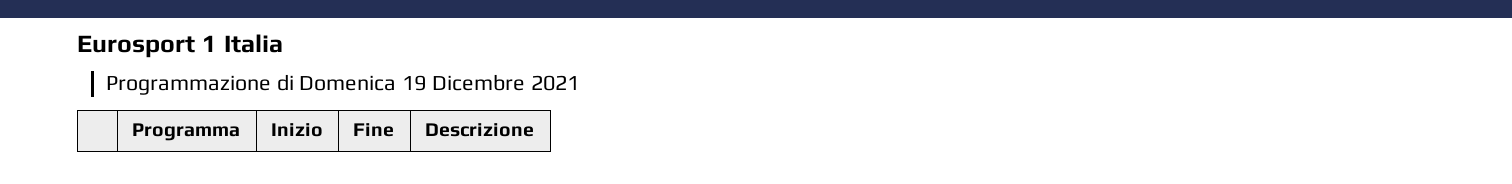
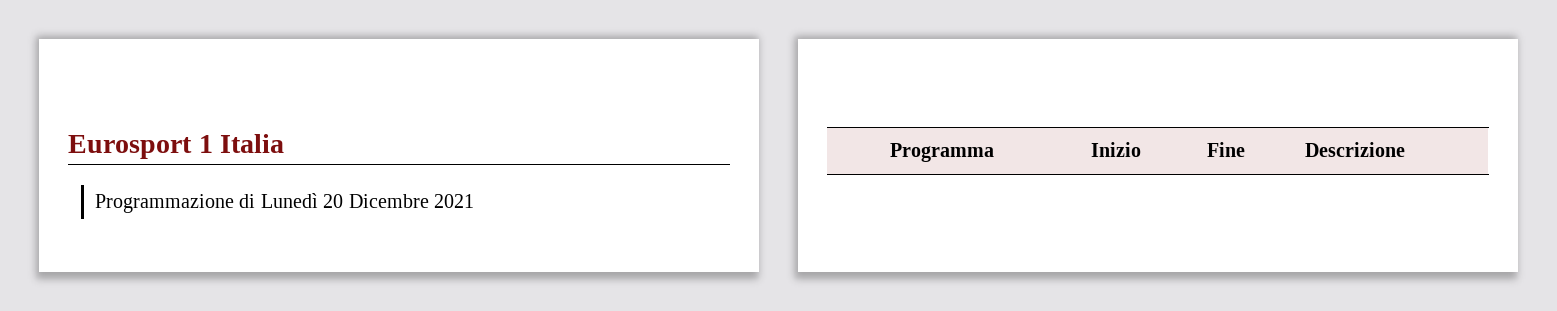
- Programmazione di Domenica 19 Dicembre 2021
+ Programmazione di Lunedì 20 Dicembre 2021

